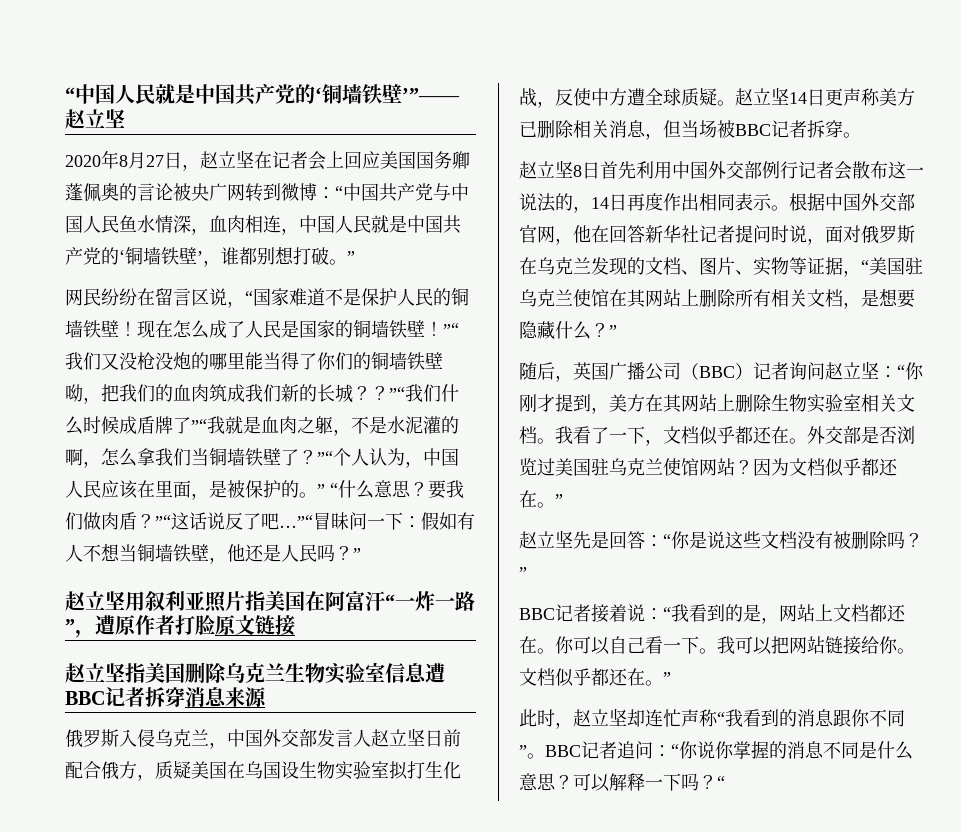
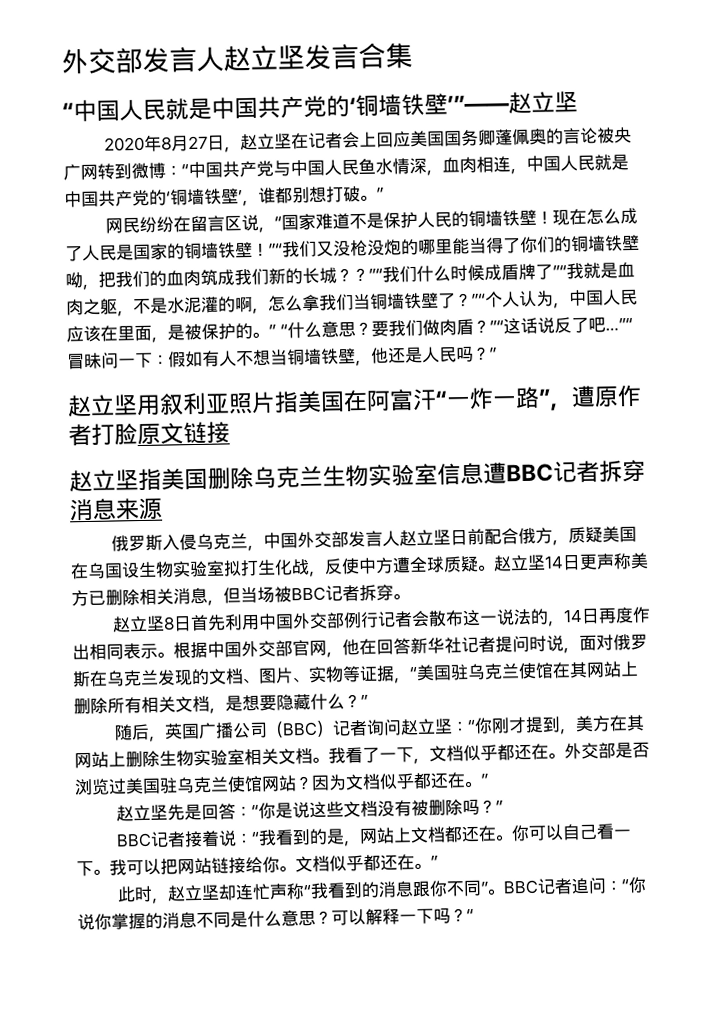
+ 外交部发言人赵立坚发言合集

